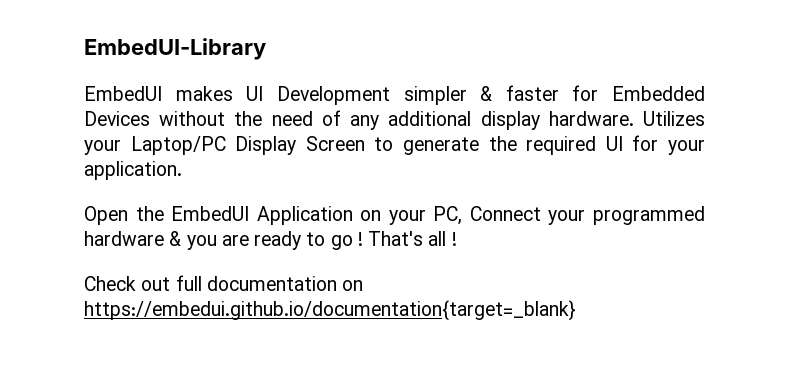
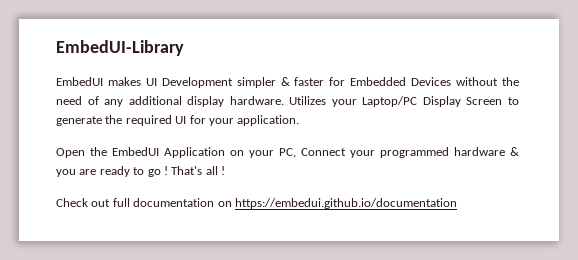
- Check out full documentation on https://embedui.github.io/documentation{target=_blank}
+ Check out full documentation on https://embedui.github.io/documentation

